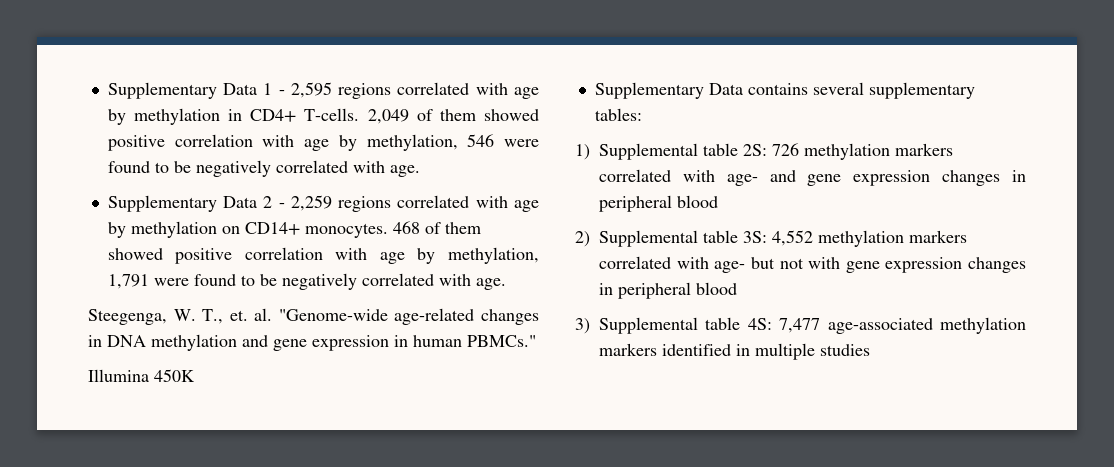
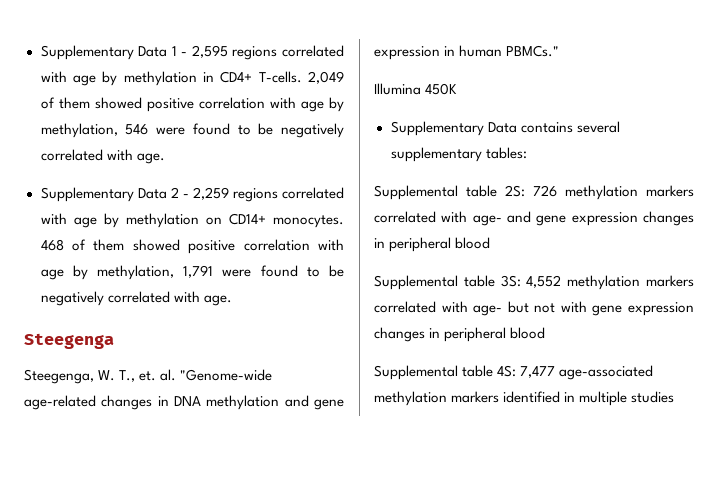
+ Steegenga
- 1) Supplemental table 2S: 726 methylation markers correlated with age- and gene expression changes in peripheral blood
+ Supplemental table 2S: 726 methylation markers correlated with age- and gene expression changes in peripheral blood
- 2) Supplemental table 3S: 4,552 methylation markers correlated with age- but not with gene expression changes in peripheral blood
+ Supplemental table 3S: 4,552 methylation markers correlated with age- but not with gene expression changes in peripheral blood
- 3) Supplemental table 4S: 7,477 age-associated methylation markers identified in multiple studies
+ Supplemental table 4S: 7,477 age-associated methylation markers identified in multiple studies

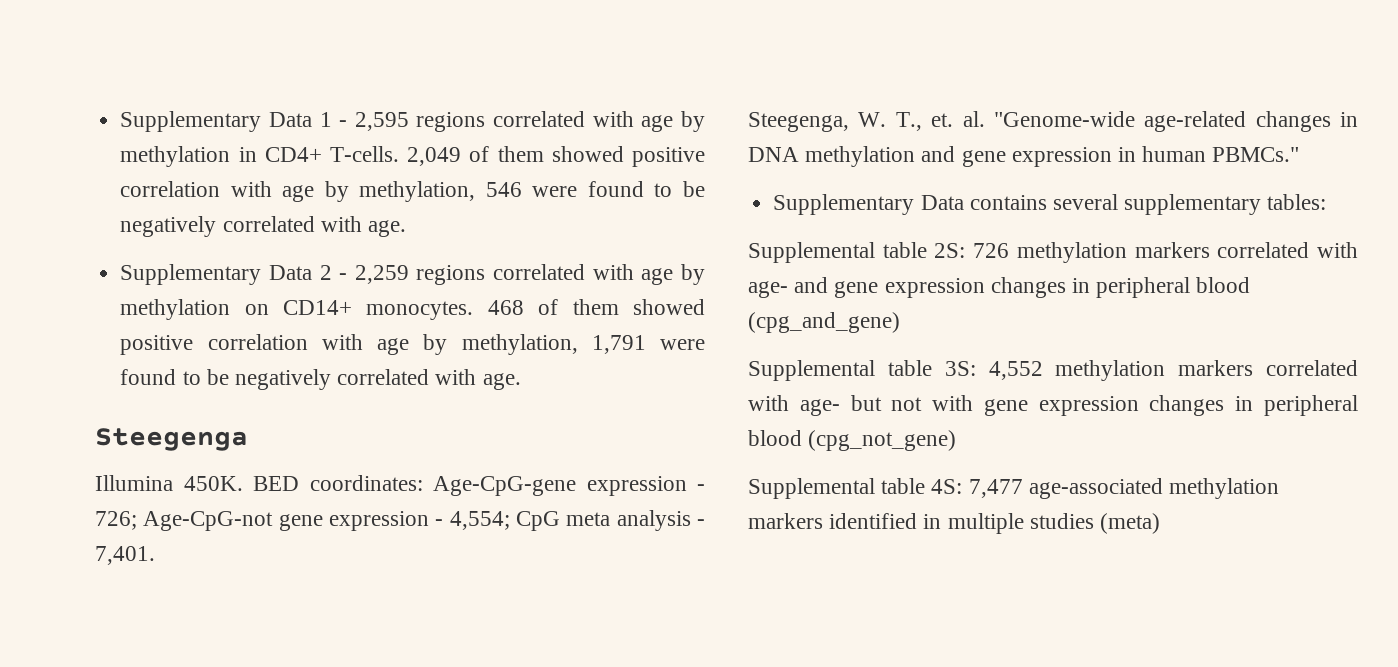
+ Illumina 450K. BED coordinates: Age-CpG-gene expression - 726; Age-CpG-not gene expression - 4,554; CpG meta analysis - 7,401.
- Illumina 450K
- Supplemental table 2S: 726 methylation markers correlated with age- and gene expression changes in peripheral blood
+ Supplemental table 2S: 726 methylation markers correlated with age- and gene expression changes in peripheral blood (cpg_and_gene)
- Supplemental table 3S: 4,552 methylation markers correlated with age- but not with gene expression changes in peripheral blood
+ Supplemental table 3S: 4,552 methylation markers correlated with age- but not with gene expression changes in peripheral blood (cpg_not_gene)
- Supplemental table 4S: 7,477 age-associated methylation markers identified in multiple studies
+ Supplemental table 4S: 7,477 age-associated methylation markers identified in multiple studies (meta)

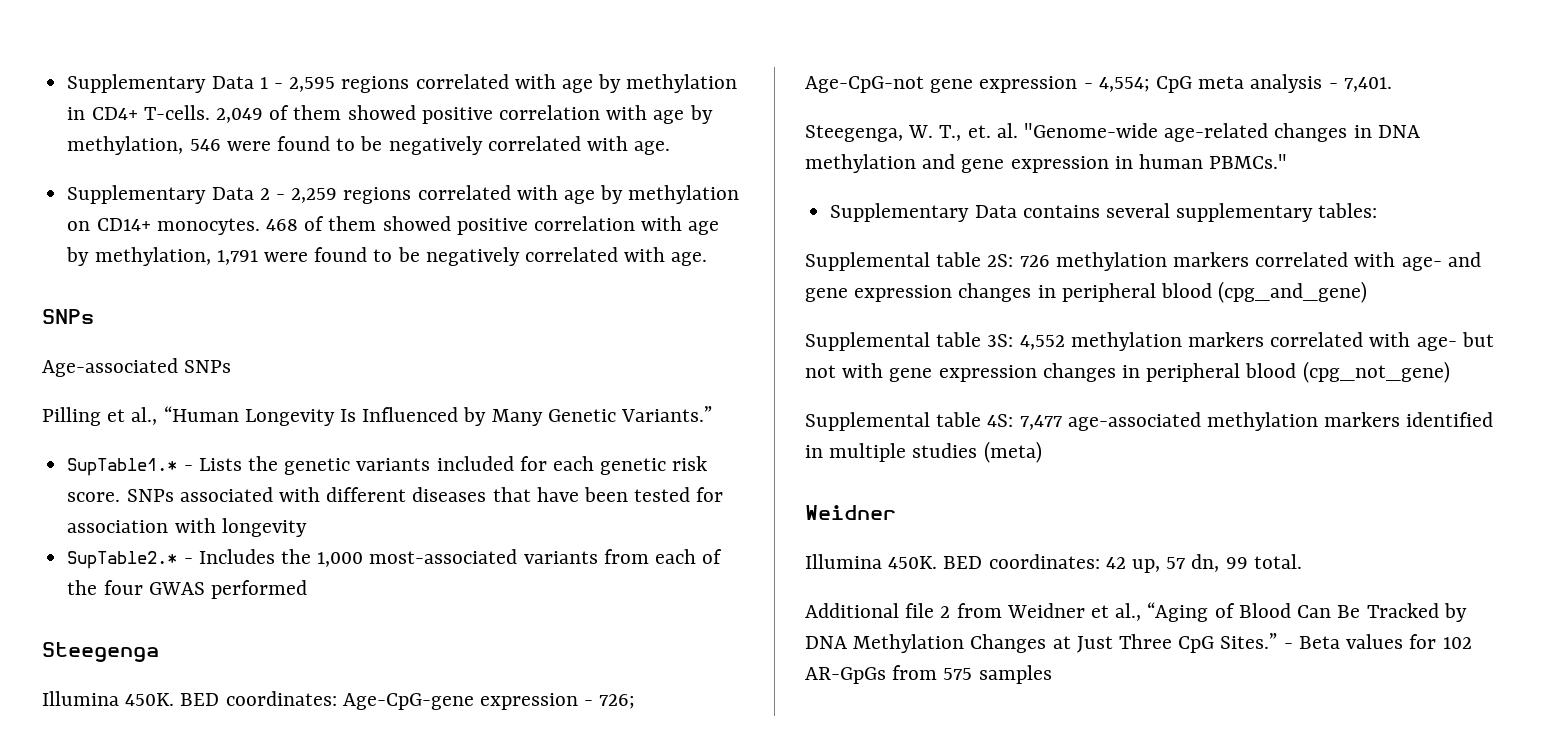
  468 of them showed positive correlation with age by methylation, 1,791 were found to be negatively correlated with age.
+ SNPs
+ Age-associated SNPs
+ Pilling et al., “Human Longevity Is Influenced by Many Genetic Variants.”
+ SupTable1.* - Lists the genetic variants included for each genetic risk score. SNPs associated with different diseases that have been tested for association with longevity
+ SupTable2.* - Includes the 1,000 most-associated variants from each of the four GWAS performed
  Supplemental table 4S: 7,477 age-associated methylation markers identified in multiple studies (meta)
+ Weidner
+ Illumina 450K. BED coordinates: 42 up, 57 dn, 99 total.
+ Additional file 2 from Weidner et al., “Aging of Blood Can Be Tracked by DNA Methylation Changes at Just Three CpG Sites.” - Beta values for 102 AR-GpGs from 575 samples

